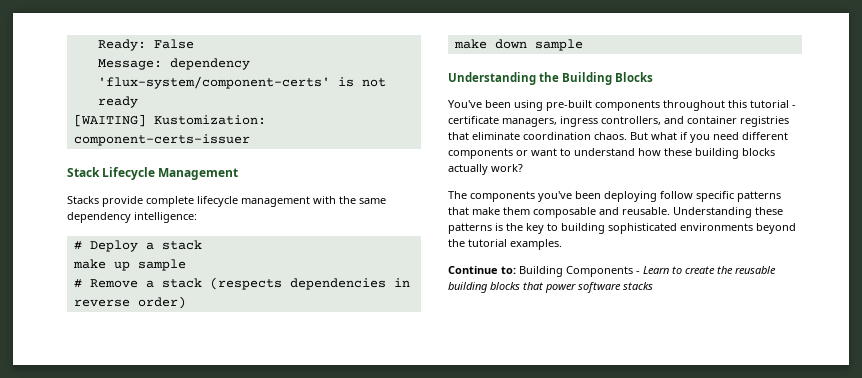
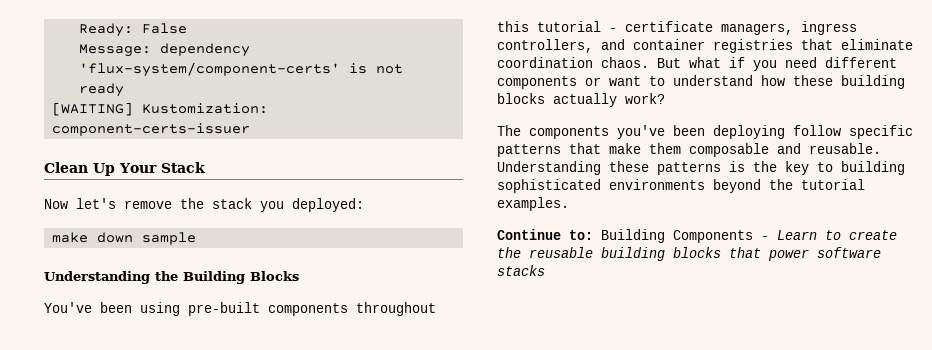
- Stack Lifecycle Management
- Stacks provide complete lifecycle management with the same dependency intelligence:
- # Deploy a stack
- make up sample
- # Remove a stack (respects dependencies in reverse order)
+ Clean Up Your Stack
+ Now let's remove the stack you deployed:

